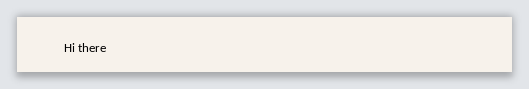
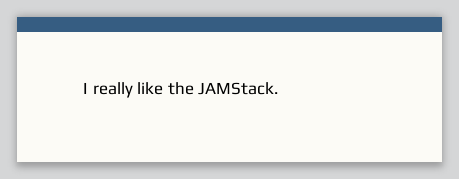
- Hi there
+ I really like the JAMStack.

